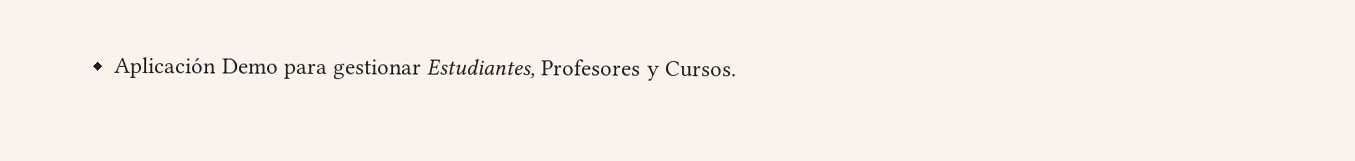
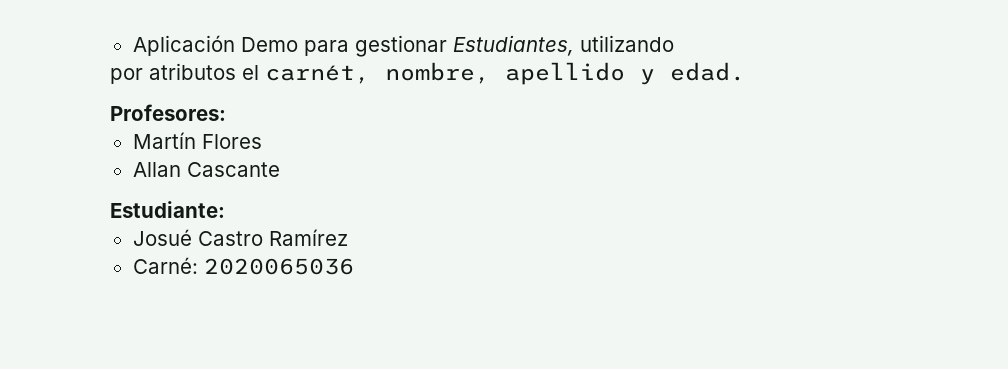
- Aplicación Demo para gestionar Estudiantes, Profesores y Cursos.
+ Aplicación Demo para gestionar Estudiantes, utilizando
+ por atributos el carnét, nombre, apellido y edad.
+ Profesores:
+ Martín Flores
+ Allan Cascante
+ Estudiante:
+ Josué Castro Ramírez
+ Carné: 2020065036

